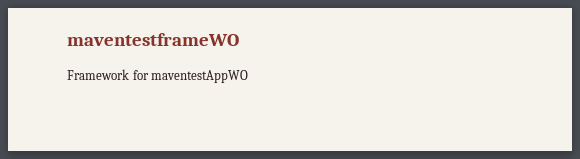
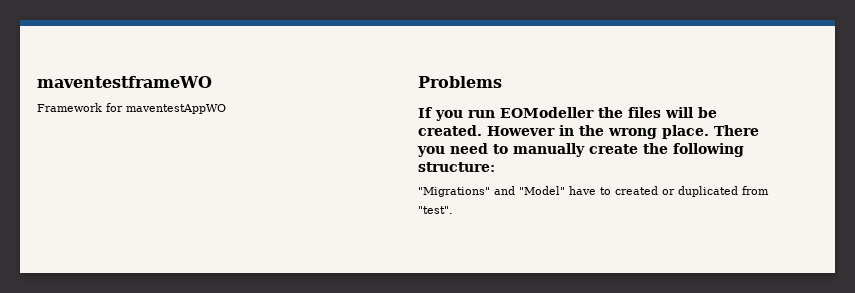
+ Problems
+ If you run EOModeller the files will be created. However in the wrong place. There you need to manually create the following structure:
+ "Migrations" and "Model" have to created or duplicated from "test".

